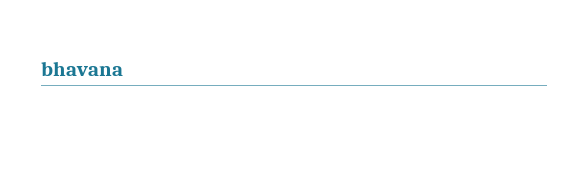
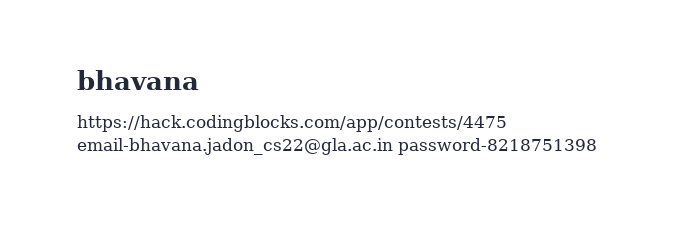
+ https://hack.codingblocks.com/app/contests/4475 email-bhavana.jadon_cs22@gla.ac.in password-8218751398

